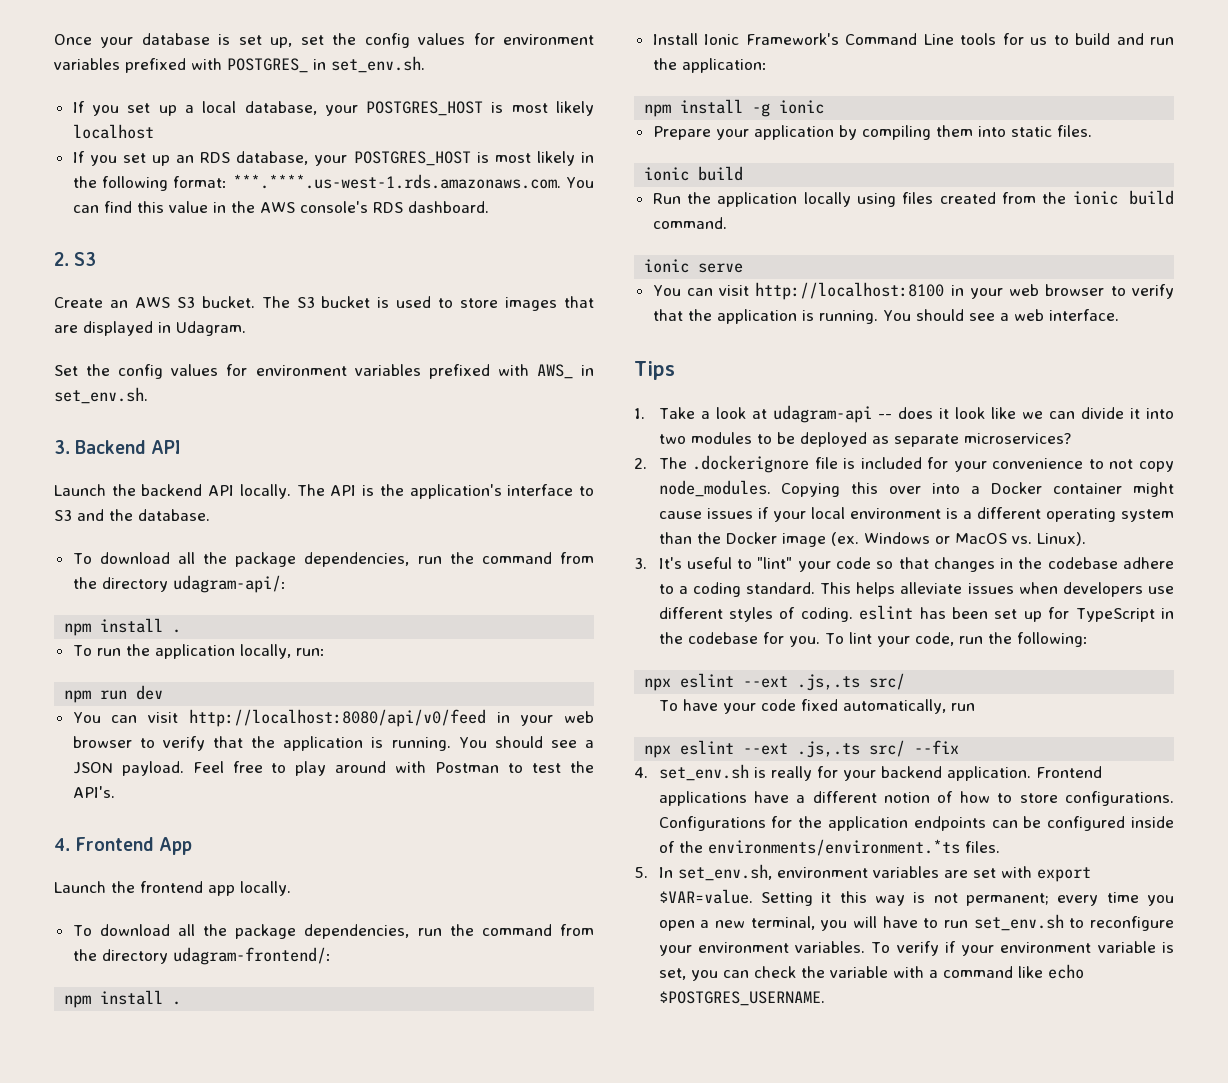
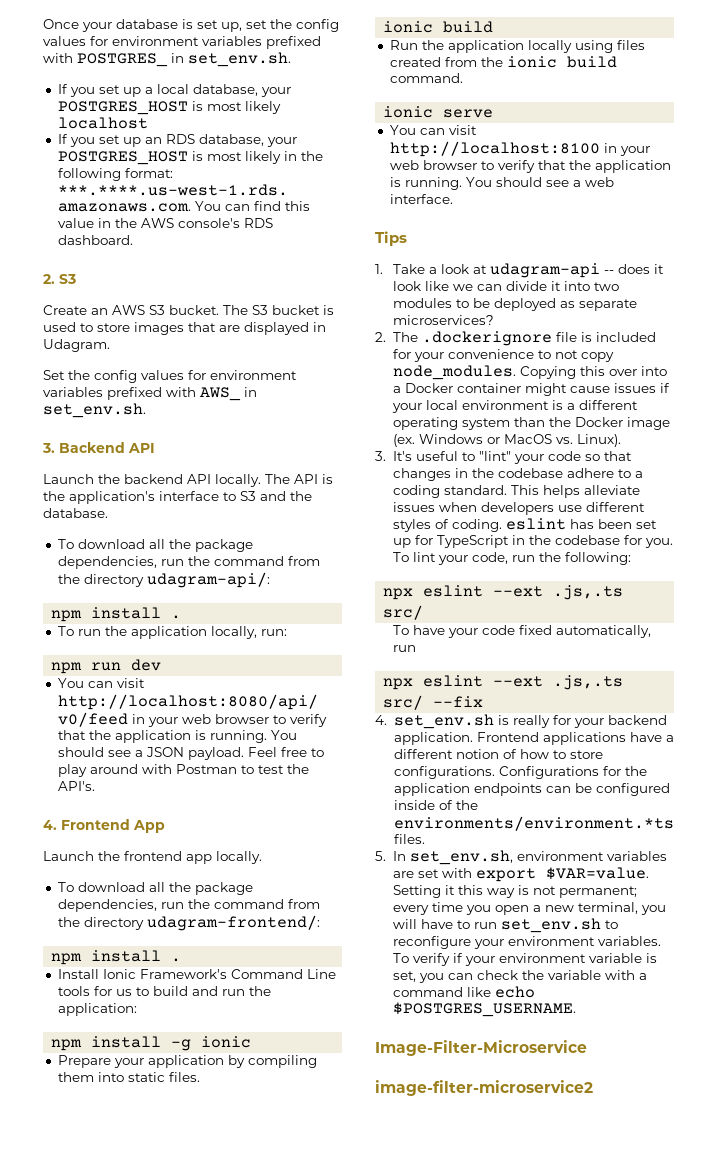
+ Image-Filter-Microservice
+ image-filter-microservice2

